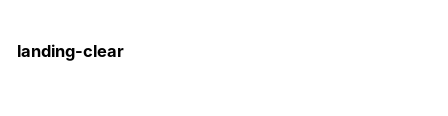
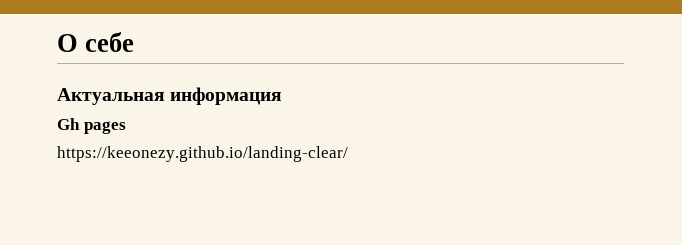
- landing-clear
+ О себе
+ Актуальная информация
+ Gh pages
+ https://keeonezy.github.io/landing-clear/

